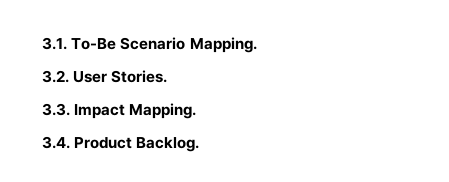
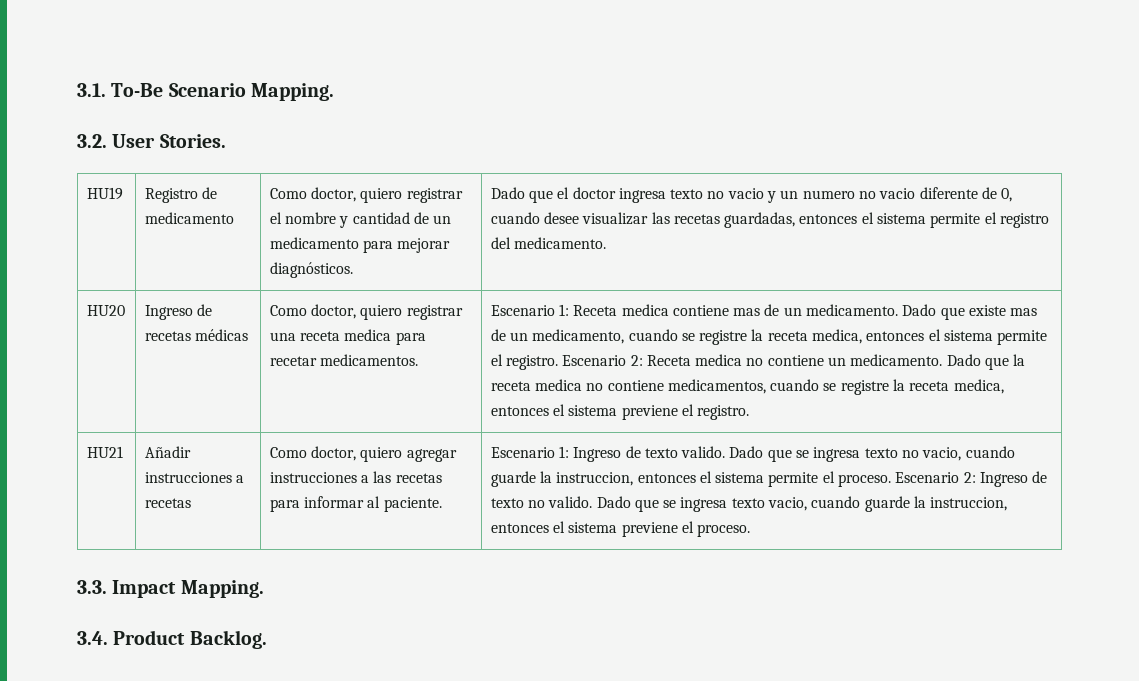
+ HU19 | Registro de medicamento | Como doctor, quiero registrar el nombre y cantidad de un medicamento para mejorar diagnósticos. | Dado que el doctor ingresa texto no vacio y un numero no vacio diferente de 0, cuando desee visualizar las recetas guardadas, entonces el sistema permite el registro del medicamento.
+ HU20 | Ingreso de recetas médicas | Como doctor, quiero registrar una receta medica para recetar medicamentos. | Escenario 1: Receta medica contiene mas de un medicamento. Dado que existe mas de un medicamento, cuando se registre la receta medica, entonces el sistema permite el registro. Escenario 2: Receta medica no contiene un medicamento. Dado que la receta medica no contiene medicamentos, cuando se registre la receta medica, entonces el sistema previene el registro.
+ HU21 | Añadir instrucciones a recetas | Como doctor, quiero agregar instrucciones a las recetas para informar al paciente. | Escenario 1: Ingreso de texto valido. Dado que se ingresa texto no vacio, cuando guarde la instruccion, entonces el sistema permite el proceso. Escenario 2: Ingreso de texto no valido. Dado que se ingresa texto vacio, cuando guarde la instruccion, entonces el sistema previene el proceso.

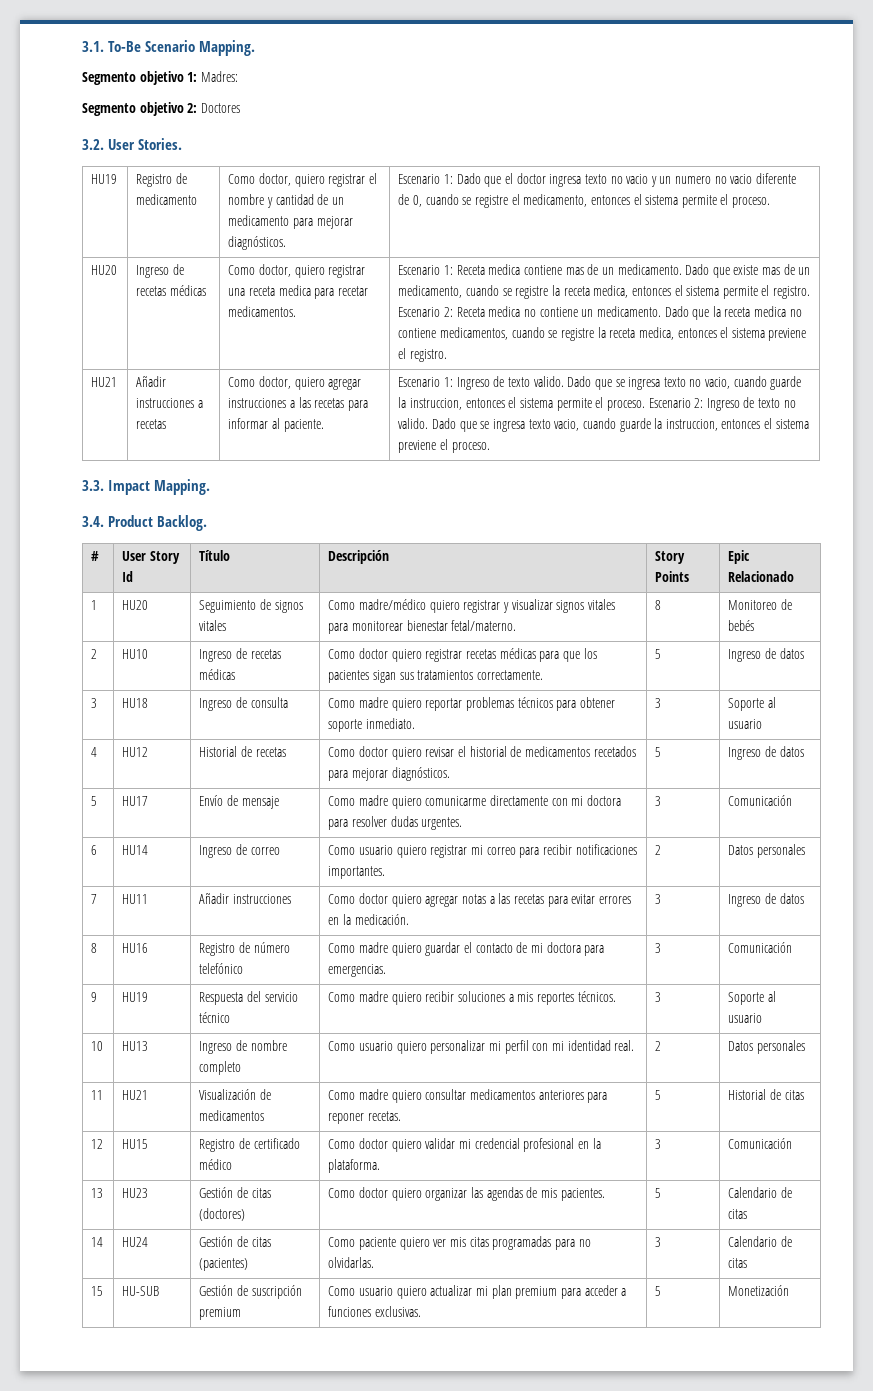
+ Segmento objetivo 1: Madres:
+ Segmento objetivo 2: Doctores
- Dado que el doctor ingresa texto no vacio y un numero no vacio diferente de 0, cuando desee visualizar las recetas guardadas, entonces el sistema permite el registro del medicamento.
+ Escenario 1: Dado que el doctor ingresa texto no vacio y un numero no vacio diferente de 0, cuando se registre el medicamento, entonces el sistema permite el proceso.
+ # | User Story Id | Título | Descripción | Story Points | Epic Relacionado
+ 1 | HU20 | Seguimiento de signos vitales | Como madre/médico quiero registrar y visualizar signos vitales para monitorear bienestar fetal/materno. | 8 | Monitoreo de bebés
+ 2 | HU10 | Ingreso de recetas médicas | Como doctor quiero registrar recetas médicas para que los pacientes sigan sus tratamientos correctamente. | 5 | Ingreso de datos
+ 3 | HU18 | Ingreso de consulta | Como madre quiero reportar problemas técnicos para obtener soporte inmediato. | 3 | Soporte al usuario
+ 4 | HU12 | Historial de recetas | Como doctor quiero revisar el historial de medicamentos recetados para mejorar diagnósticos. | 5 | Ingreso de datos
+ 5 | HU17 | Envío de mensaje | Como madre quiero comunicarme directamente con mi doctora para resolver dudas urgentes. | 3 | Comunicación
+ 6 | HU14 | Ingreso de correo | Como usuario quiero registrar mi correo para recibir notificaciones importantes. | 2 | Datos personales
+ 7 | HU11 | Añadir instrucciones | Como doctor quiero agregar notas a las recetas para evitar errores en la medicación. | 3 | Ingreso de datos
+ 8 | HU16 | Registro de número telefónico | Como madre quiero guardar el contacto de mi doctora para emergencias. | 3 | Comunicación
+ 9 | HU19 | Respuesta del servicio técnico | Como madre quiero recibir soluciones a mis reportes técnicos. | 3 | Soporte al usuario
+ 10 | HU13 | Ingreso de nombre completo | Como usuario quiero personalizar mi perfil con mi identidad real. | 2 | Datos personales
+ 11 | HU21 | Visualización de medicamentos | Como madre quiero consultar medicamentos anteriores para reponer recetas. | 5 | Historial de citas
+ 12 | HU15 | Registro de certificado médico | Como doctor quiero validar mi credencial profesional en la plataforma. | 3 | Comunicación
+ 13 | HU23 | Gestión de citas (doctores) | Como doctor quiero organizar las agendas de mis pacientes. | 5 | Calendario de citas
+ 14 | HU24 | Gestión de citas (pacientes) | Como paciente quiero ver mis citas programadas para no olvidarlas. | 3 | Calendario de citas
+ 15 | HU-SUB | Gestión de suscripción premium | Como usuario quiero actualizar mi plan premium para acceder a funciones exclusivas. | 5 | Monetización

